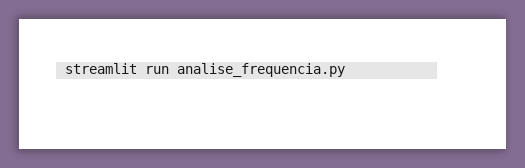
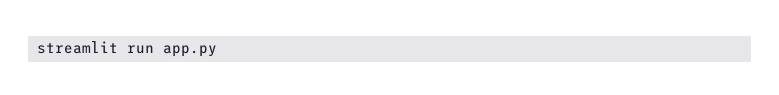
- streamlit run analise_frequencia.py
+ streamlit run app.py

